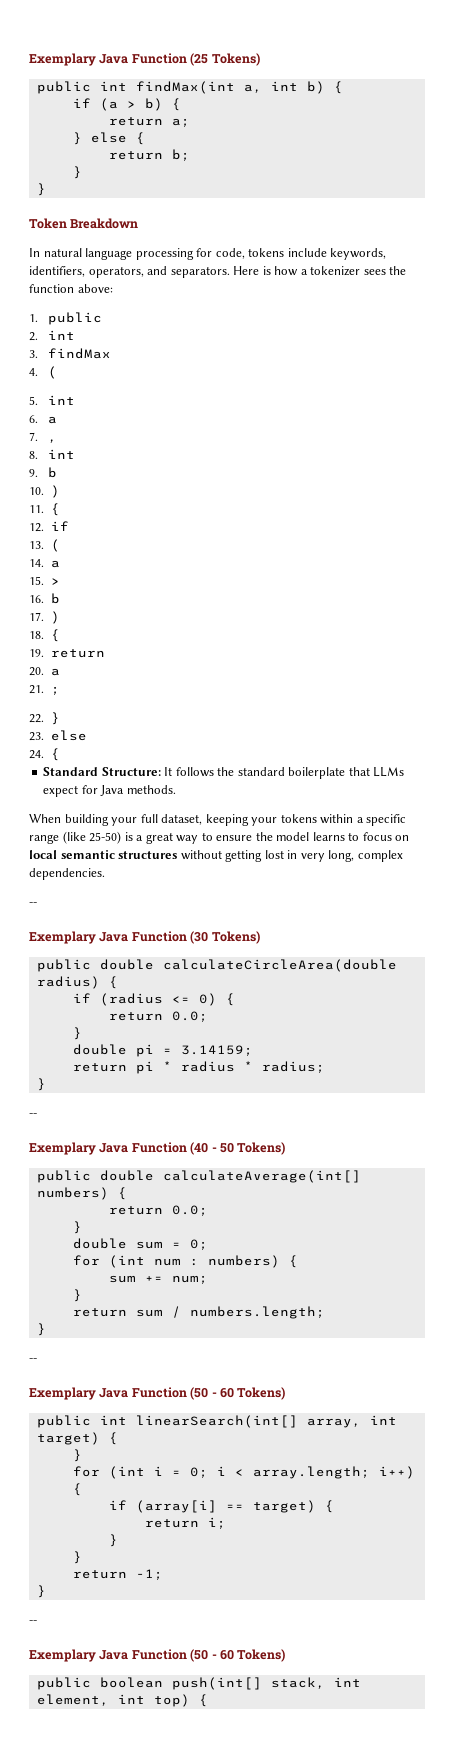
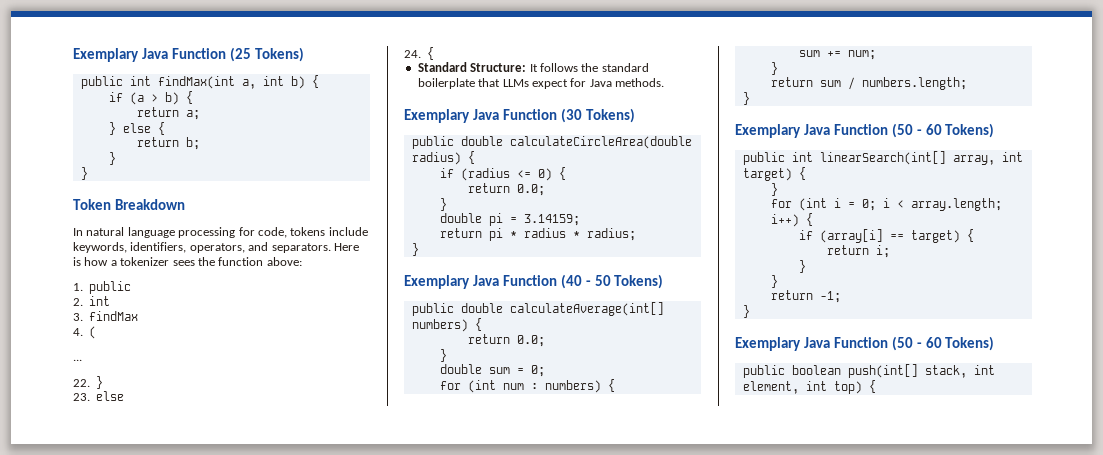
- 5. int
- 6. a
- 7. ,
- 8. int
- 9. b
- 10. )
- 11. {
- 12. if
- 13. (
- 14. a
- 15. >
- 16. b
- 17. )
- 18. {
- 19. return
- 20. a
- 21. ;
+ ...
- When building your full dataset, keeping your tokens within a specific range (like 25-50) is a great way to ensure the model learns to focus on local semantic structures without getting lost in very long, complex dependencies.
- --
  return pi * radius * radius;
  }
- --
  return sum / numbers.length;
  }
- --
  return -1;
  }
- --

